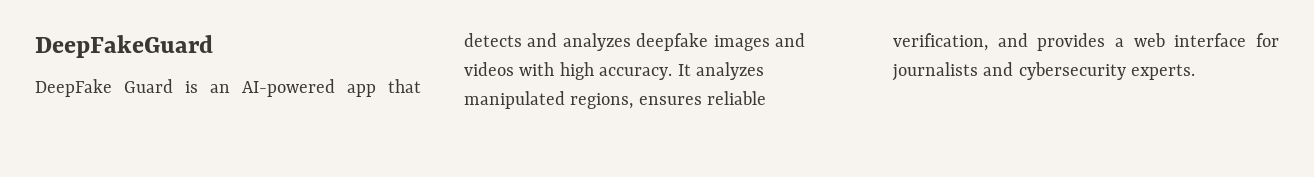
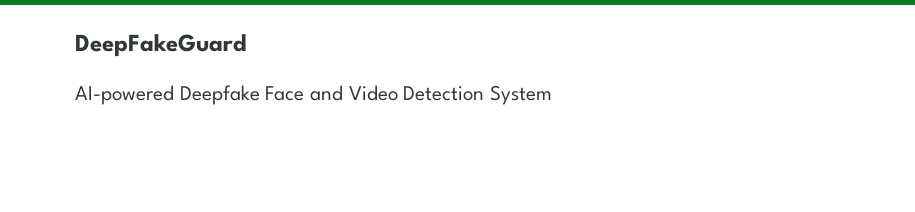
- DeepFake Guard is an AI-powered app that detects and analyzes deepfake images and videos with high accuracy. It analyzes manipulated regions, ensures reliable verification, and provides a web interface for journalists and cybersecurity experts.
+ AI-powered Deepfake Face and Video Detection System

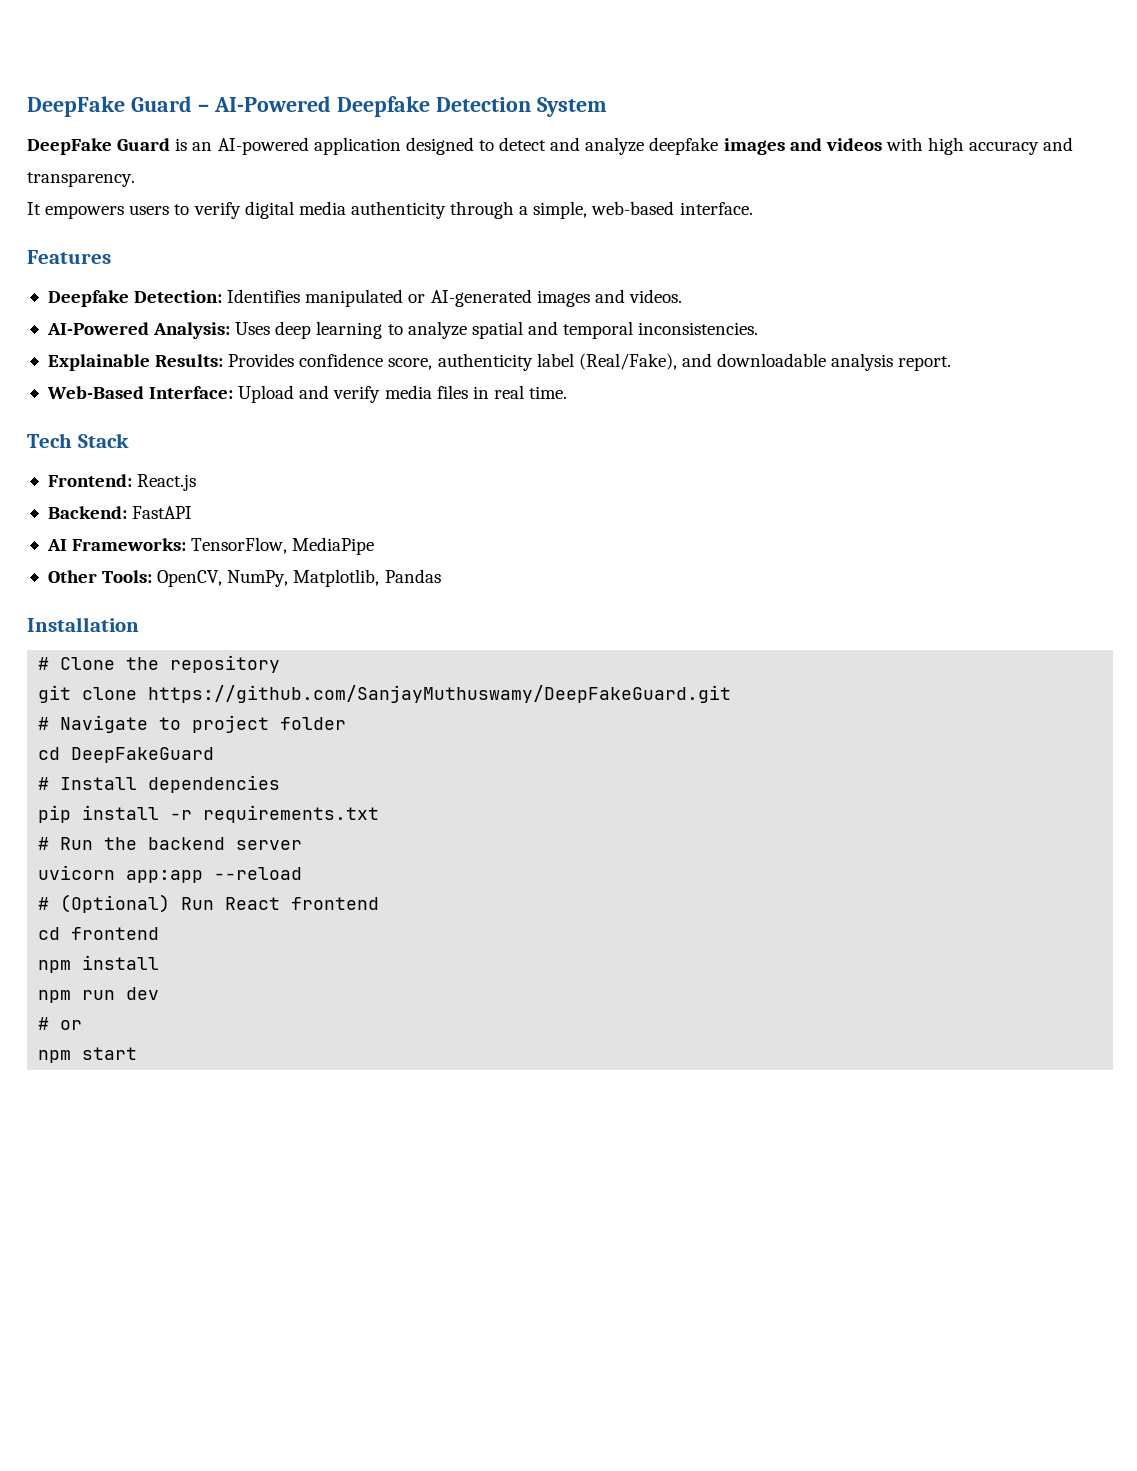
- DeepFakeGuard
- AI-powered Deepfake Face and Video Detection System
+ DeepFake Guard – AI-Powered Deepfake Detection System
+ DeepFake Guard is an AI-powered application designed to detect and analyze deepfake images and videos with high accuracy and transparency.
+ It empowers users to verify digital media authenticity through a simple, web-based interface.
+ Features
+ Deepfake Detection: Identifies manipulated or AI-generated images and videos.
+ AI-Powered Analysis: Uses deep learning to analyze spatial and temporal inconsistencies.
+ Explainable Results: Provides confidence score, authenticity label (Real/Fake), and downloadable analysis report.
+ Web-Based Interface: Upload and verify media files in real time.
+ Tech Stack
+ Frontend: React.js
+ Backend: FastAPI
+ AI Frameworks: TensorFlow, MediaPipe
+ Other Tools: OpenCV, NumPy, Matplotlib, Pandas
+ Installation
+ # Clone the repository
+ git clone https://github.com/SanjayMuthuswamy/DeepFakeGuard.git
+ # Navigate to project folder
+ cd DeepFakeGuard
+ # Install dependencies
+ pip install -r requirements.txt
+ # Run the backend server
+ uvicorn app:app --reload
+ # (Optional) Run React frontend
+ cd frontend
+ npm install
+ npm run dev
+ # or
+ npm start

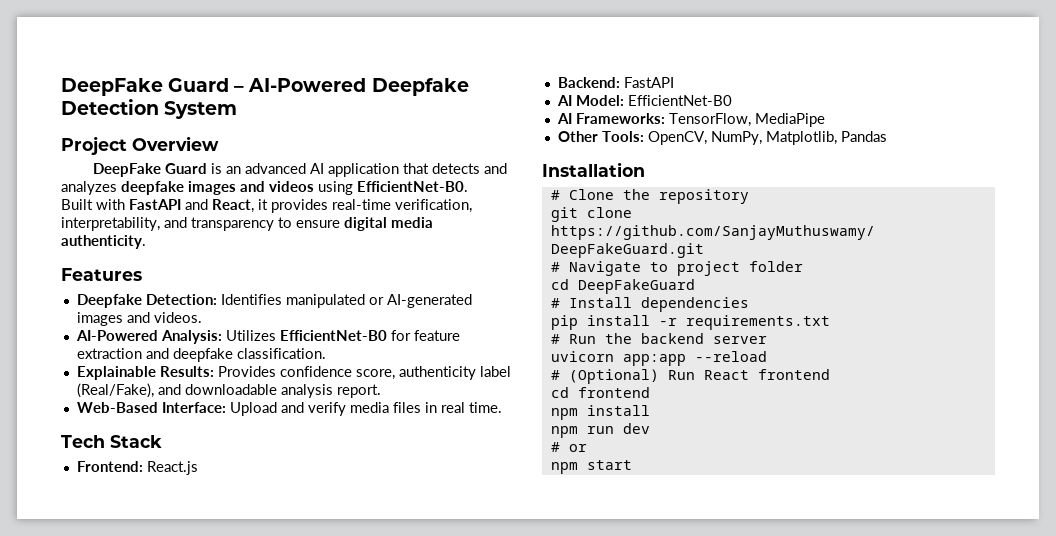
+ Project Overview
- DeepFake Guard is an AI-powered application designed to detect and analyze deepfake images and videos with high accuracy and transparency.
- It empowers users to verify digital media authenticity through a simple, web-based interface.
+ DeepFake Guard is an advanced AI application that detects and analyzes deepfake images and videos using EfficientNet-B0.
+ Built with FastAPI and React, it provides real-time verification, interpretability, and transparency to ensure digital media authenticity.
- AI-Powered Analysis: Uses deep learning to analyze spatial and temporal inconsistencies.
+ AI-Powered Analysis: Utilizes EfficientNet-B0 for feature extraction and deepfake classification.
+ AI Model: EfficientNet-B0

